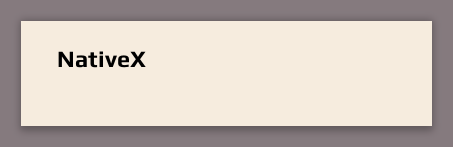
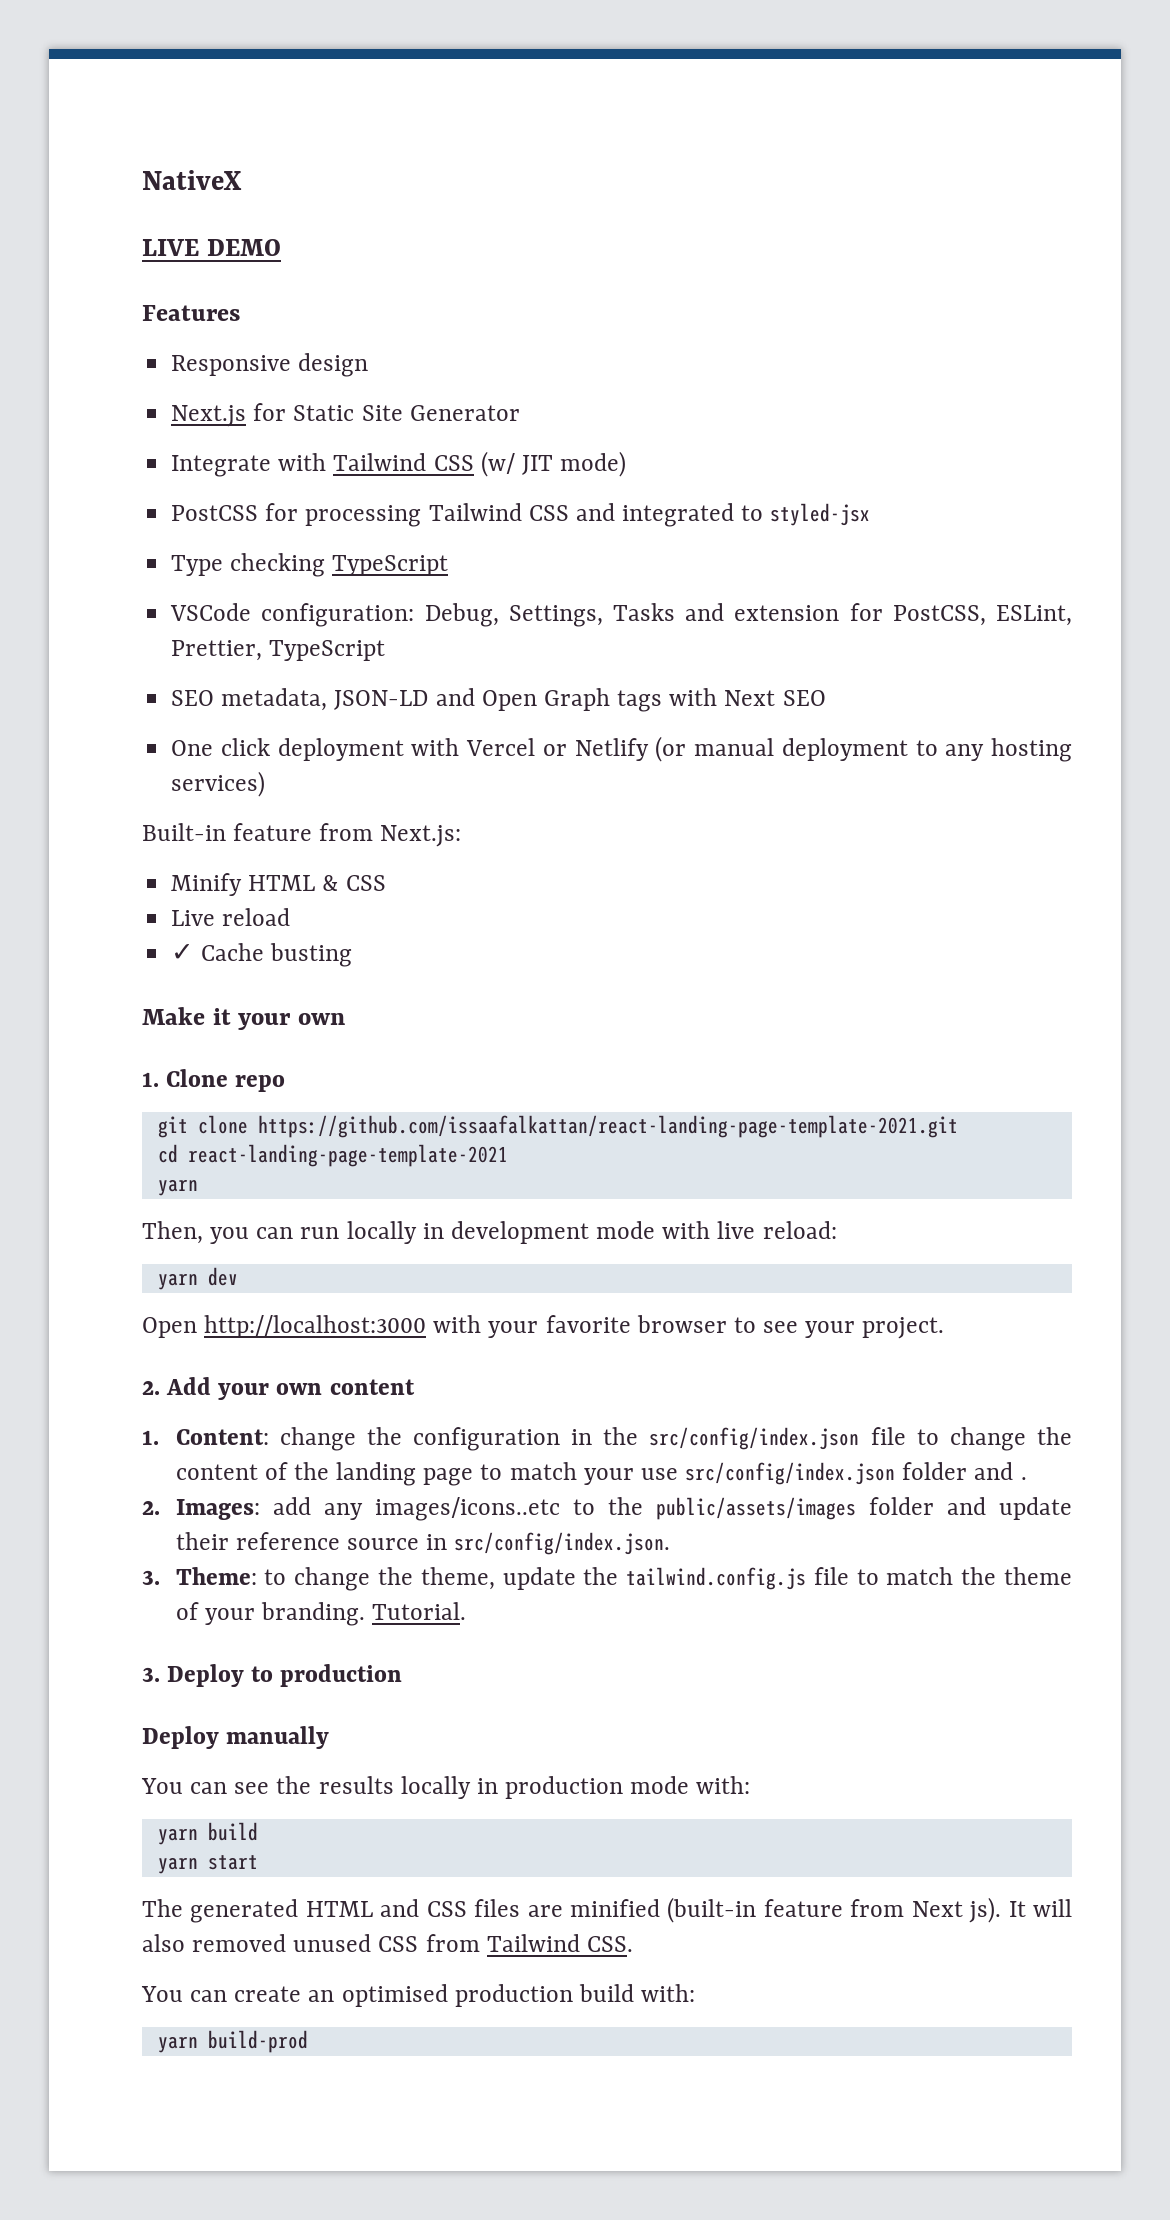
+ LIVE DEMO
+ Features
+ Responsive design
+ Next.js for Static Site Generator
+ Integrate with Tailwind CSS (w/ JIT mode)
+ PostCSS for processing Tailwind CSS and integrated to styled-jsx
+ Type checking TypeScript
+ VSCode configuration: Debug, Settings, Tasks and extension for PostCSS, ESLint, Prettier, TypeScript
+ SEO metadata, JSON-LD and Open Graph tags with Next SEO
+ One click deployment with Vercel or Netlify (or manual deployment to any hosting services)
+ Built-in feature from Next.js:
+ Minify HTML & CSS
+ Live reload
+ ✓ Cache busting
+ Make it your own
+ 1. Clone repo
+ git clone https://github.com/issaafalkattan/react-landing-page-template-2021.git
+ cd react-landing-page-template-2021
+ yarn
+ Then, you can run locally in development mode with live reload:
+ yarn dev
+ Open http://localhost:3000 with your favorite browser to see your project.
+ 2. Add your own content
+ 1. Content: change the configuration in the src/config/index.json file to change the content of the landing page to match your use src/config/index.json folder and .
+ 2. Images: add any images/icons..etc to the public/assets/images folder and update their reference source in src/config/index.json.
+ 3. Theme: to change the theme, update the tailwind.config.js file to match the theme of your branding. Tutorial.
+ 3. Deploy to production
+ Deploy manually
+ You can see the results locally in production mode with:
+ yarn build
+ yarn start
+ The generated HTML and CSS files are minified (built-in feature from Next js). It will also removed unused CSS from Tailwind CSS.
+ You can create an optimised production build with:
+ yarn build-prod

